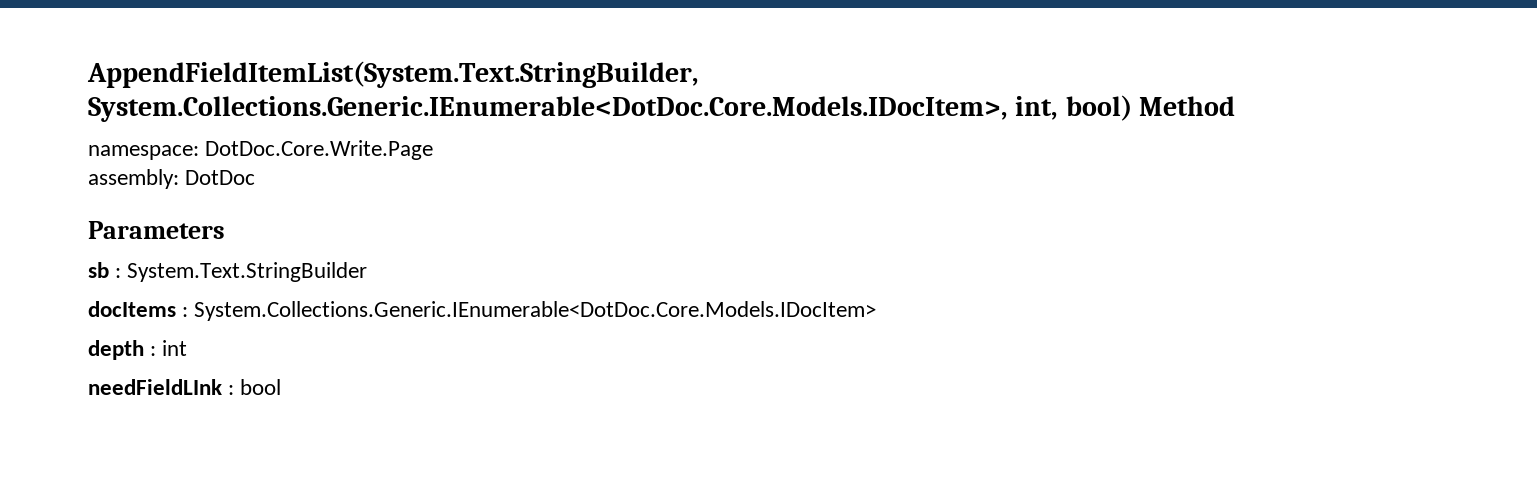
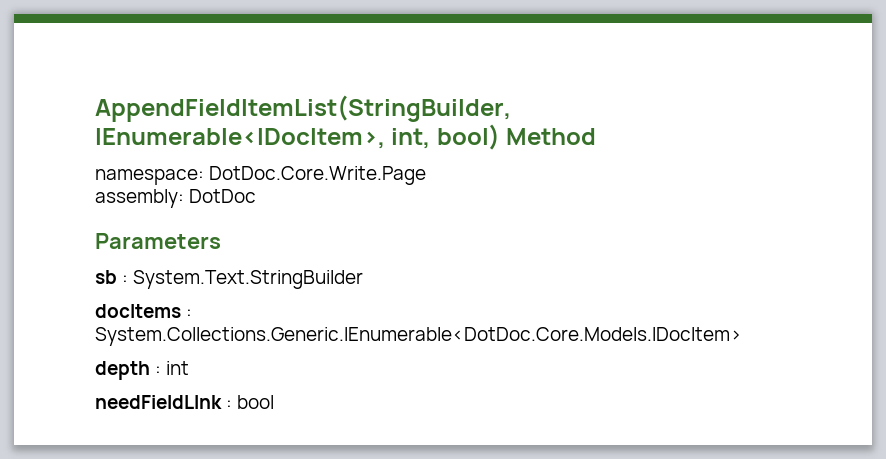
- AppendFieldItemList(System.Text.StringBuilder, System.Collections.Generic.IEnumerable<DotDoc.Core.Models.IDocItem>, int, bool) Method
+ AppendFieldItemList(StringBuilder, IEnumerable<IDocItem>, int, bool) Method

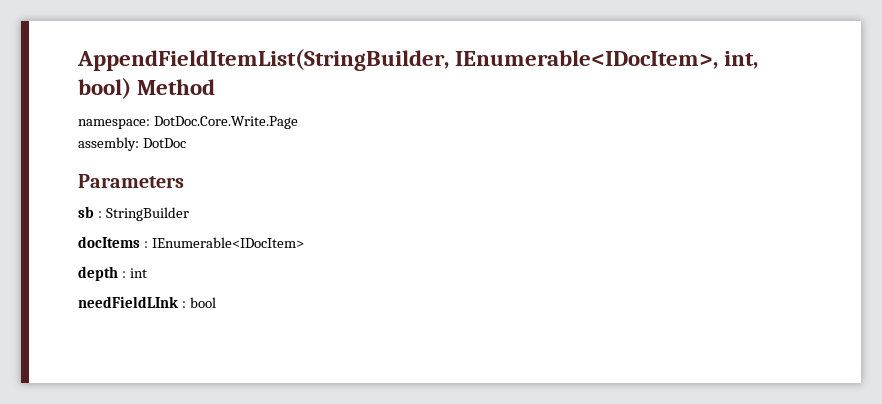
- sb : System.Text.StringBuilder
+ sb : StringBuilder
- docItems : System.Collections.Generic.IEnumerable<DotDoc.Core.Models.IDocItem>
+ docItems : IEnumerable<IDocItem>

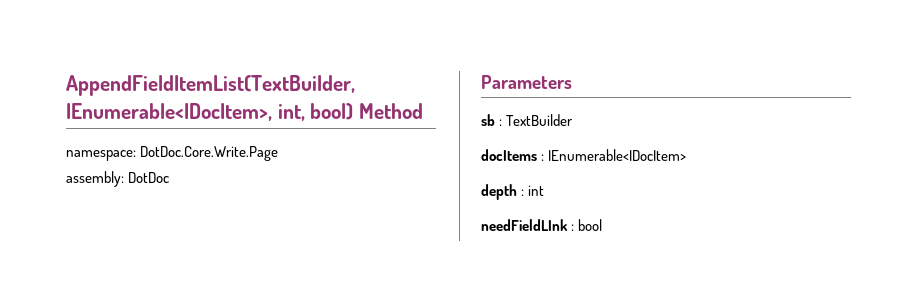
- AppendFieldItemList(StringBuilder, IEnumerable<IDocItem>, int, bool) Method
+ AppendFieldItemList(TextBuilder, IEnumerable<IDocItem>, int, bool) Method
- sb : StringBuilder
+ sb : TextBuilder

